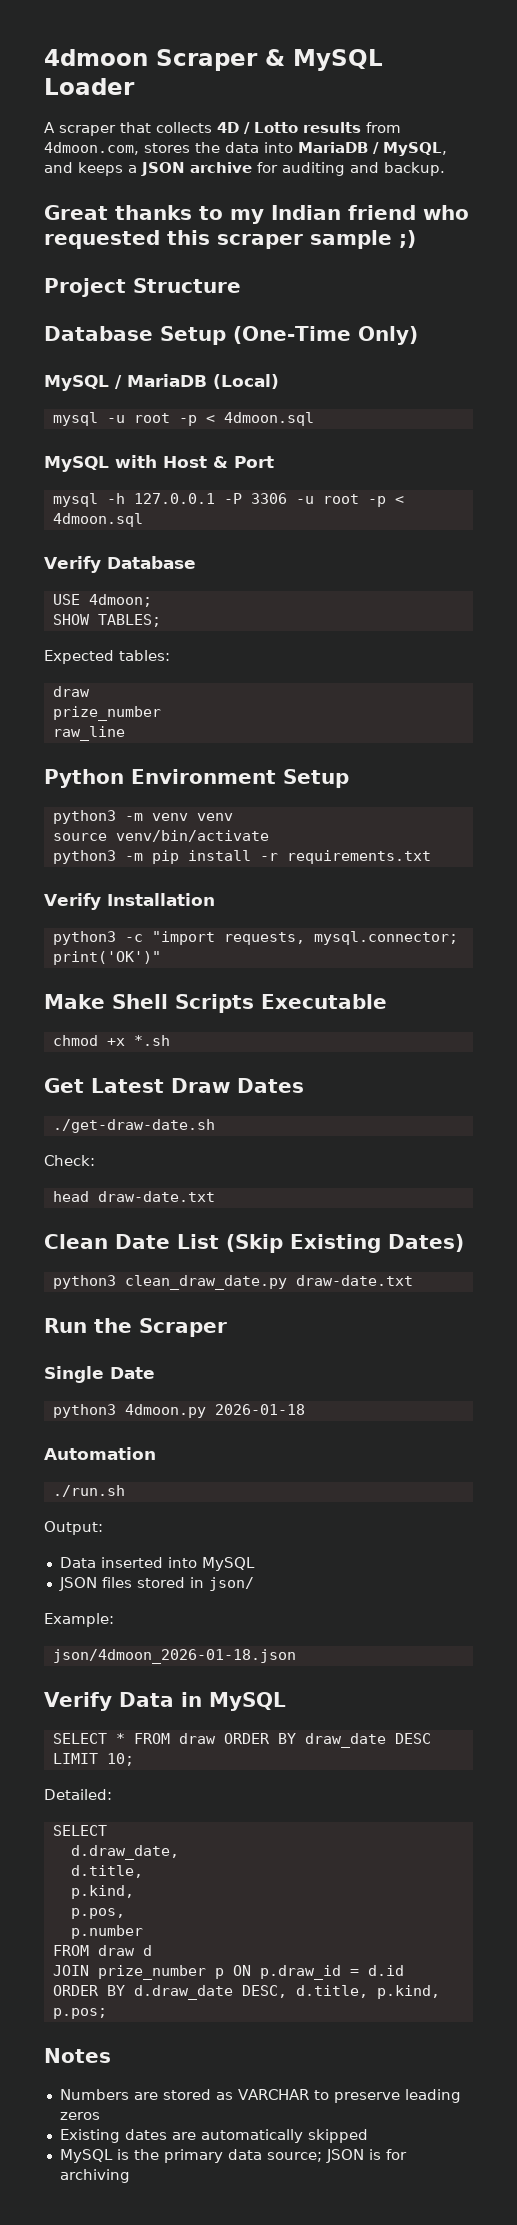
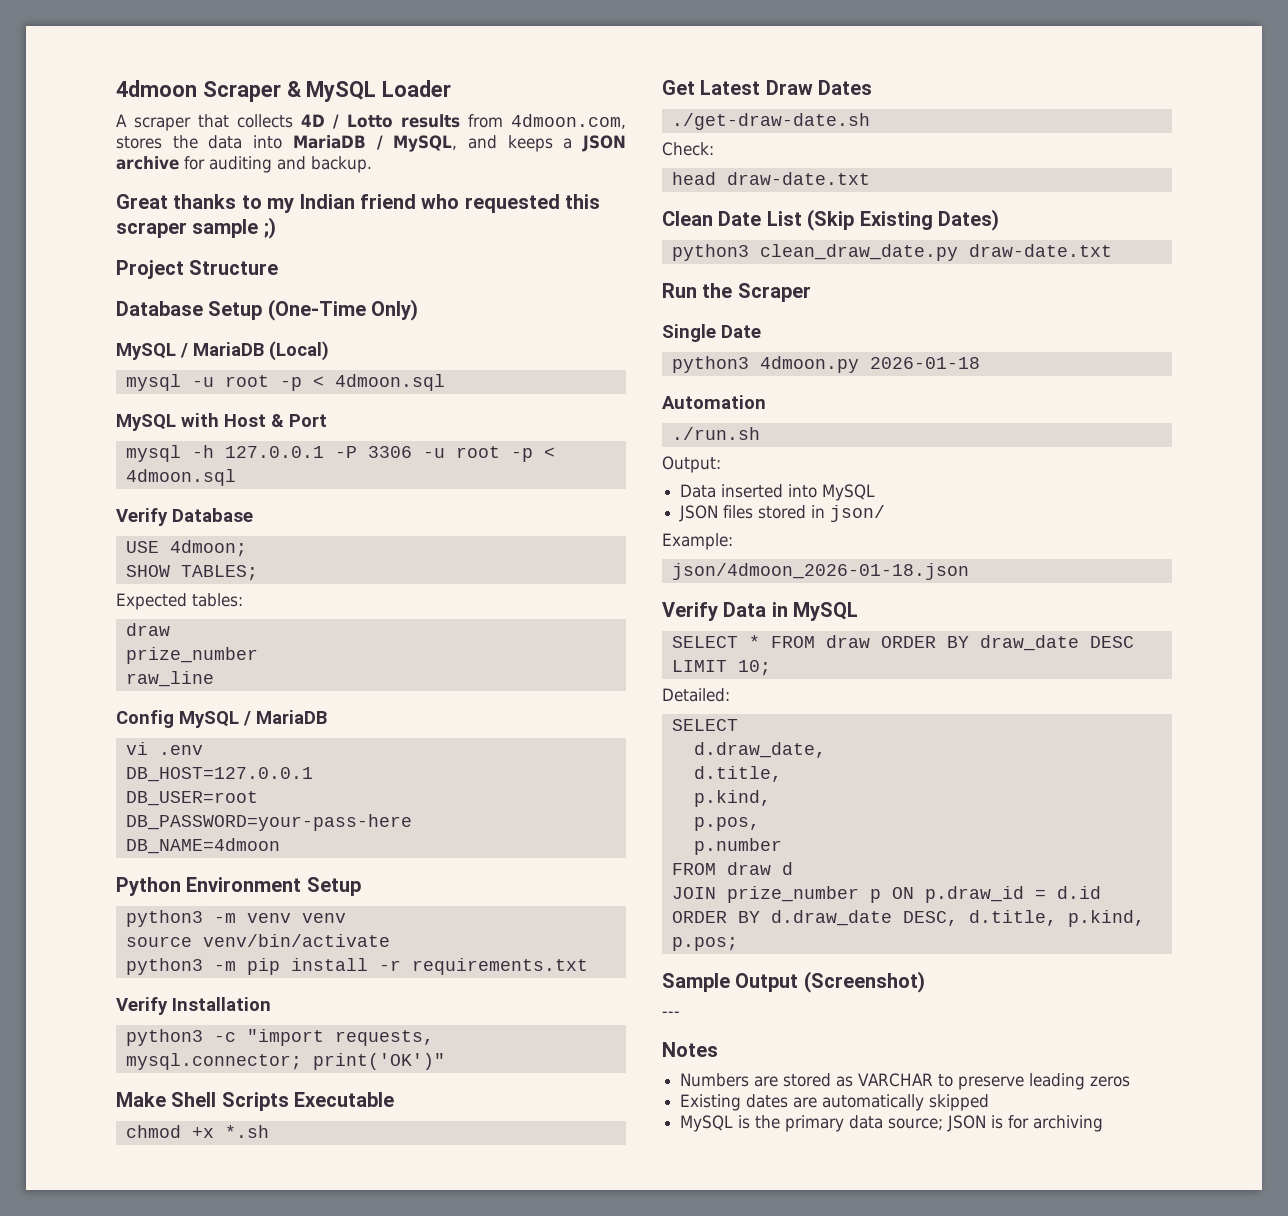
+ Config MySQL / MariaDB
+ vi .env
+ DB_HOST=127.0.0.1
+ DB_USER=root
+ DB_PASSWORD=your-pass-here
+ DB_NAME=4dmoon
+ Sample Output (Screenshot)
+ ---

